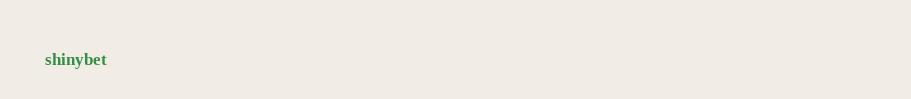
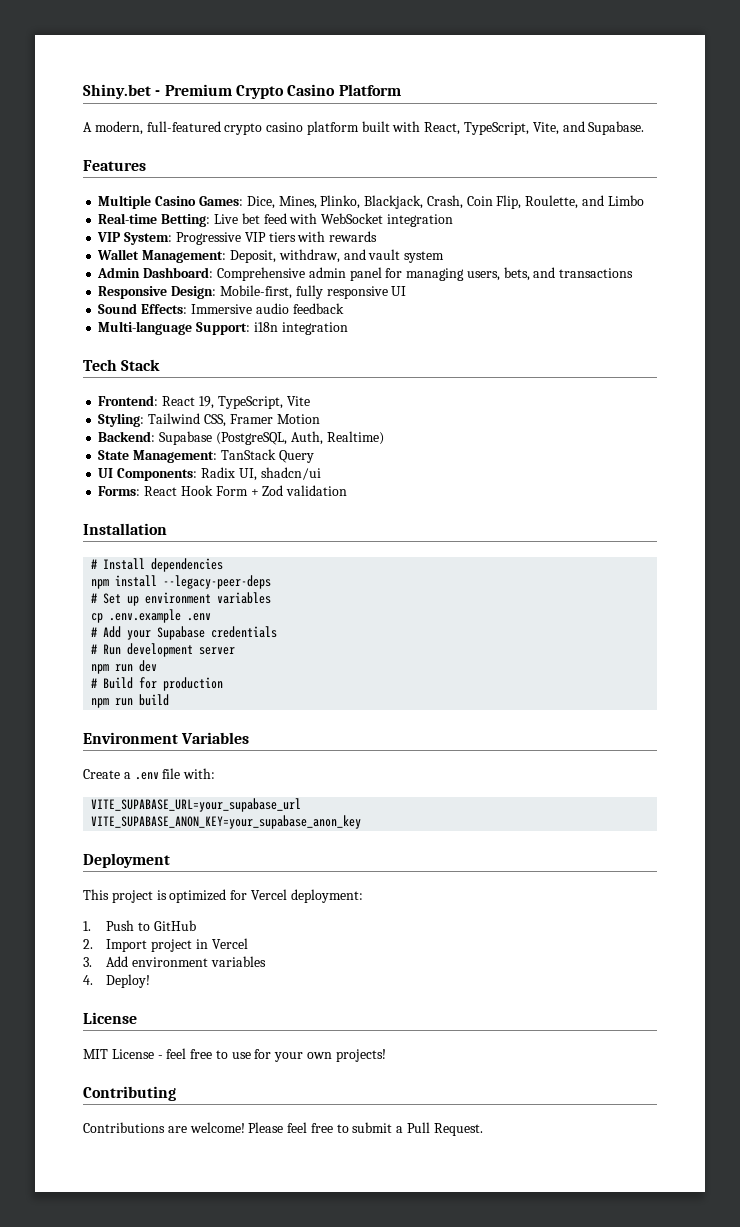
- shinybet
+ Shiny.bet - Premium Crypto Casino Platform
+ A modern, full-featured crypto casino platform built with React, TypeScript, Vite, and Supabase.
+ Features
+ Multiple Casino Games: Dice, Mines, Plinko, Blackjack, Crash, Coin Flip, Roulette, and Limbo
+ Real-time Betting: Live bet feed with WebSocket integration
+ VIP System: Progressive VIP tiers with rewards
+ Wallet Management: Deposit, withdraw, and vault system
+ Admin Dashboard: Comprehensive admin panel for managing users, bets, and transactions
+ Responsive Design: Mobile-first, fully responsive UI
+ Sound Effects: Immersive audio feedback
+ Multi-language Support: i18n integration
+ Tech Stack
+ Frontend: React 19, TypeScript, Vite
+ Styling: Tailwind CSS, Framer Motion
+ Backend: Supabase (PostgreSQL, Auth, Realtime)
+ State Management: TanStack Query
+ UI Components: Radix UI, shadcn/ui
+ Forms: React Hook Form + Zod validation
+ Installation
+ # Install dependencies
+ npm install --legacy-peer-deps
+ # Set up environment variables
+ cp .env.example .env
+ # Add your Supabase credentials
+ # Run development server
+ npm run dev
+ # Build for production
+ npm run build
+ Environment Variables
+ Create a .env file with:
+ VITE_SUPABASE_URL=your_supabase_url
+ VITE_SUPABASE_ANON_KEY=your_supabase_anon_key
+ Deployment
+ This project is optimized for Vercel deployment:
+ 1. Push to GitHub
+ 2. Import project in Vercel
+ 3. Add environment variables
+ 4. Deploy!
+ License
+ MIT License - feel free to use for your own projects!
+ Contributing
+ Contributions are welcome! Please feel free to submit a Pull Request.

